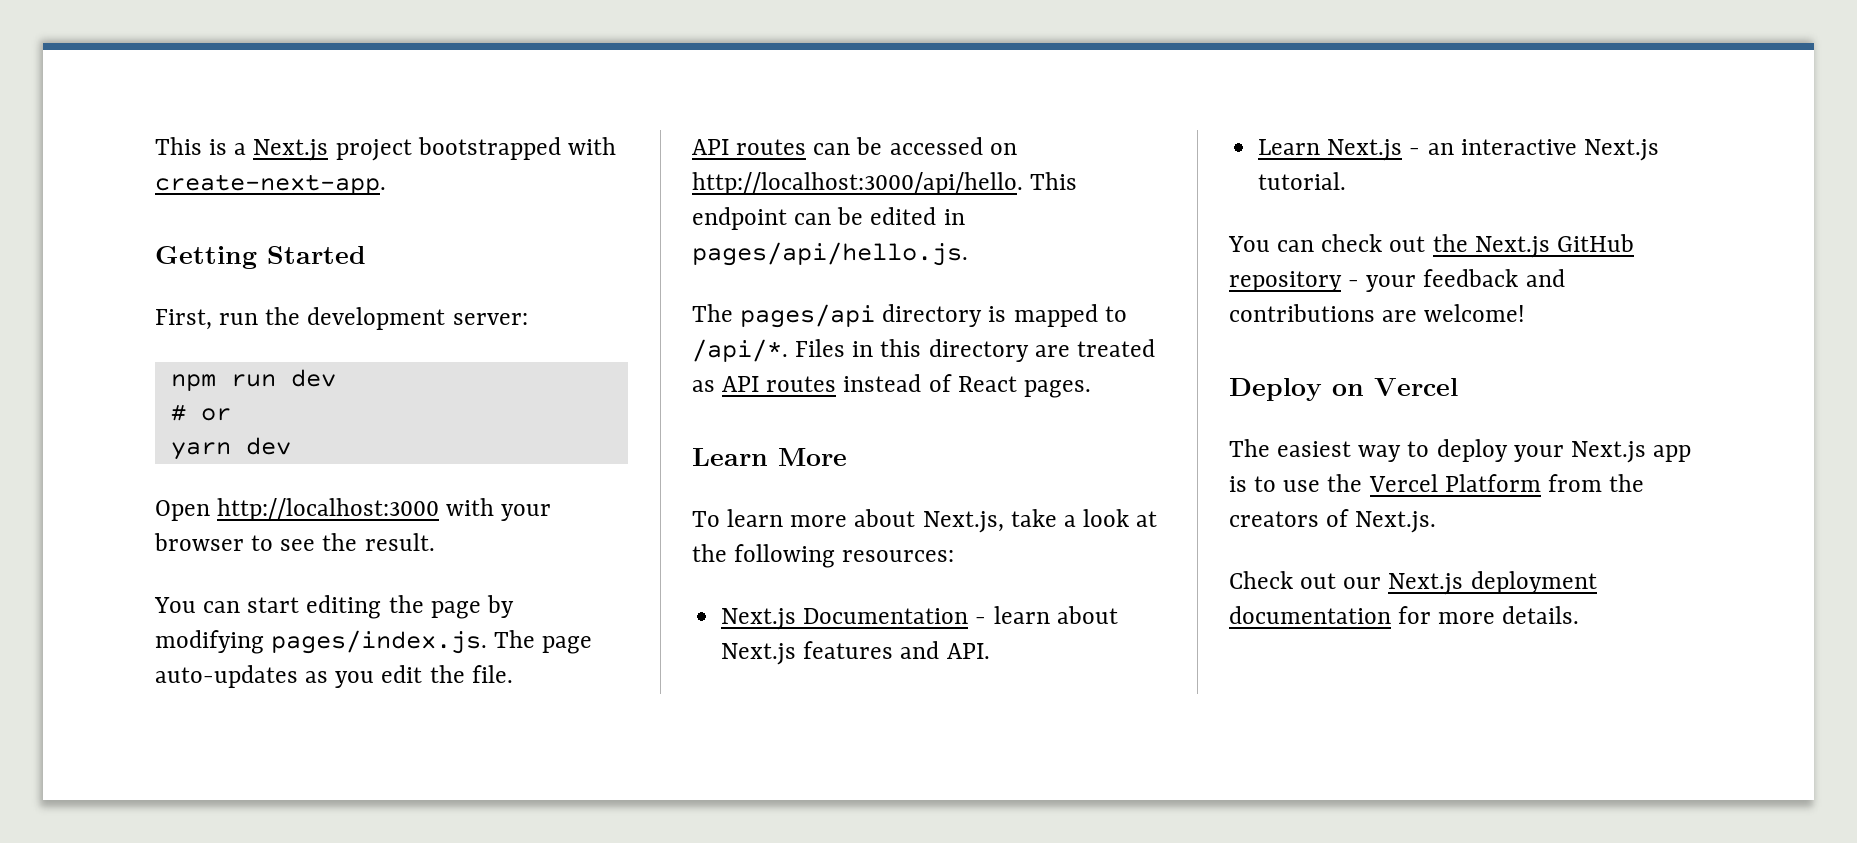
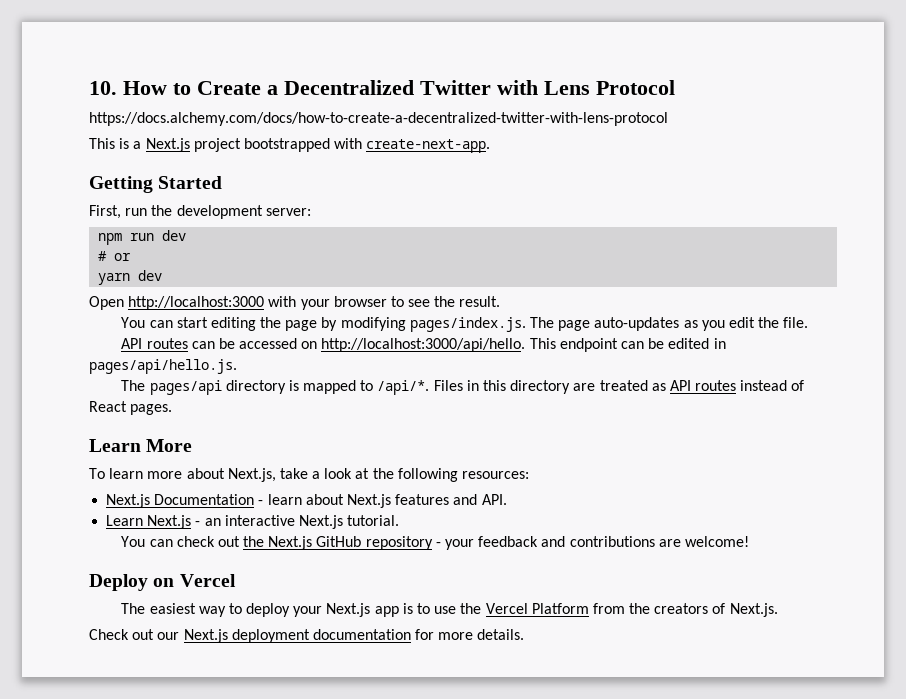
+ 10. How to Create a Decentralized Twitter with Lens Protocol
+ https://docs.alchemy.com/docs/how-to-create-a-decentralized-twitter-with-lens-protocol

